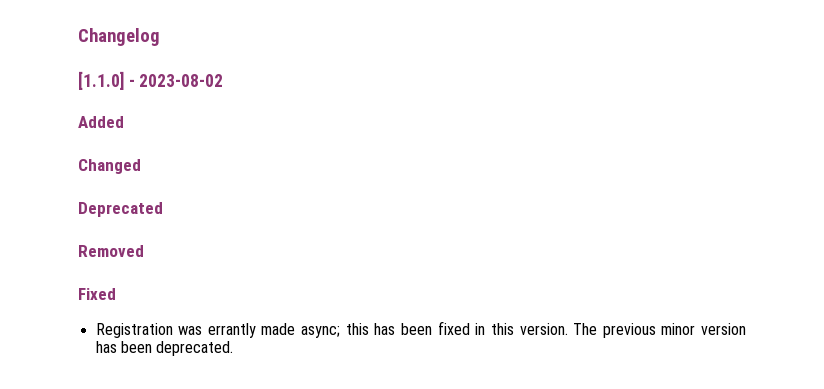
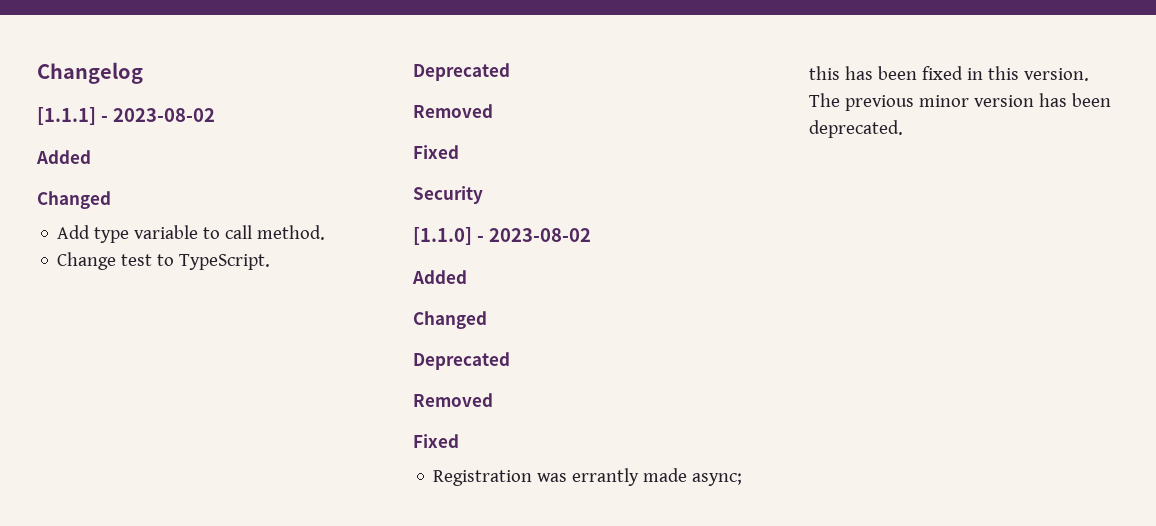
+ [1.1.1] - 2023-08-02
+ Added
+ Changed
+ Add type variable to call method.
+ Change test to TypeScript.
+ Deprecated
+ Removed
+ Fixed
+ Security

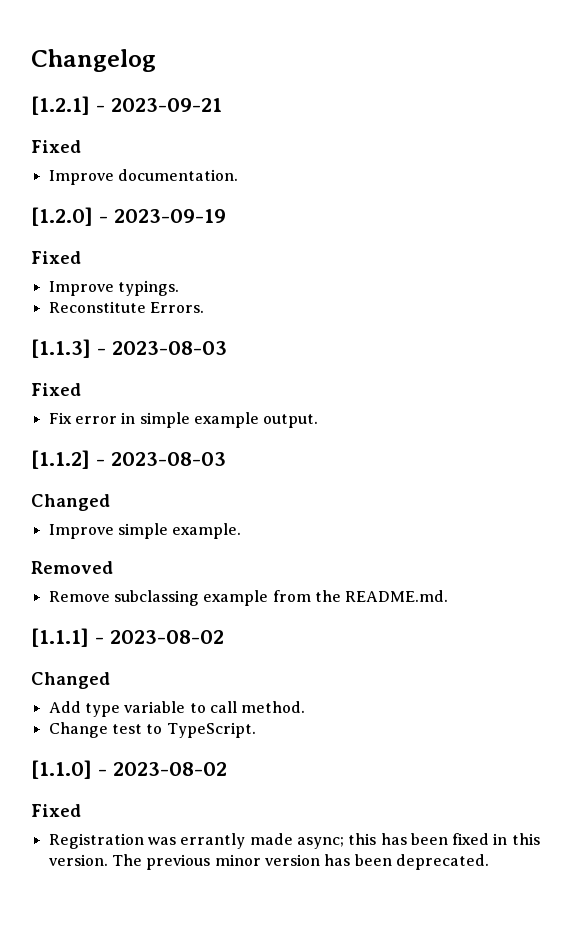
+ [1.2.1] - 2023-09-21
+ Fixed
+ Improve documentation.
+ [1.2.0] - 2023-09-19
+ Fixed
+ Improve typings.
+ Reconstitute Errors.
+ [1.1.3] - 2023-08-03
+ Fixed
+ Fix error in simple example output.
+ [1.1.2] - 2023-08-03
+ Changed
+ Improve simple example.
+ Removed
+ Remove subclassing example from the README.md.
  [1.1.1] - 2023-08-02
- Added
  Change test to TypeScript.
- Deprecated
- Removed
- Fixed
- Security
  [1.1.0] - 2023-08-02
- Added
- Changed
- Deprecated
- Removed

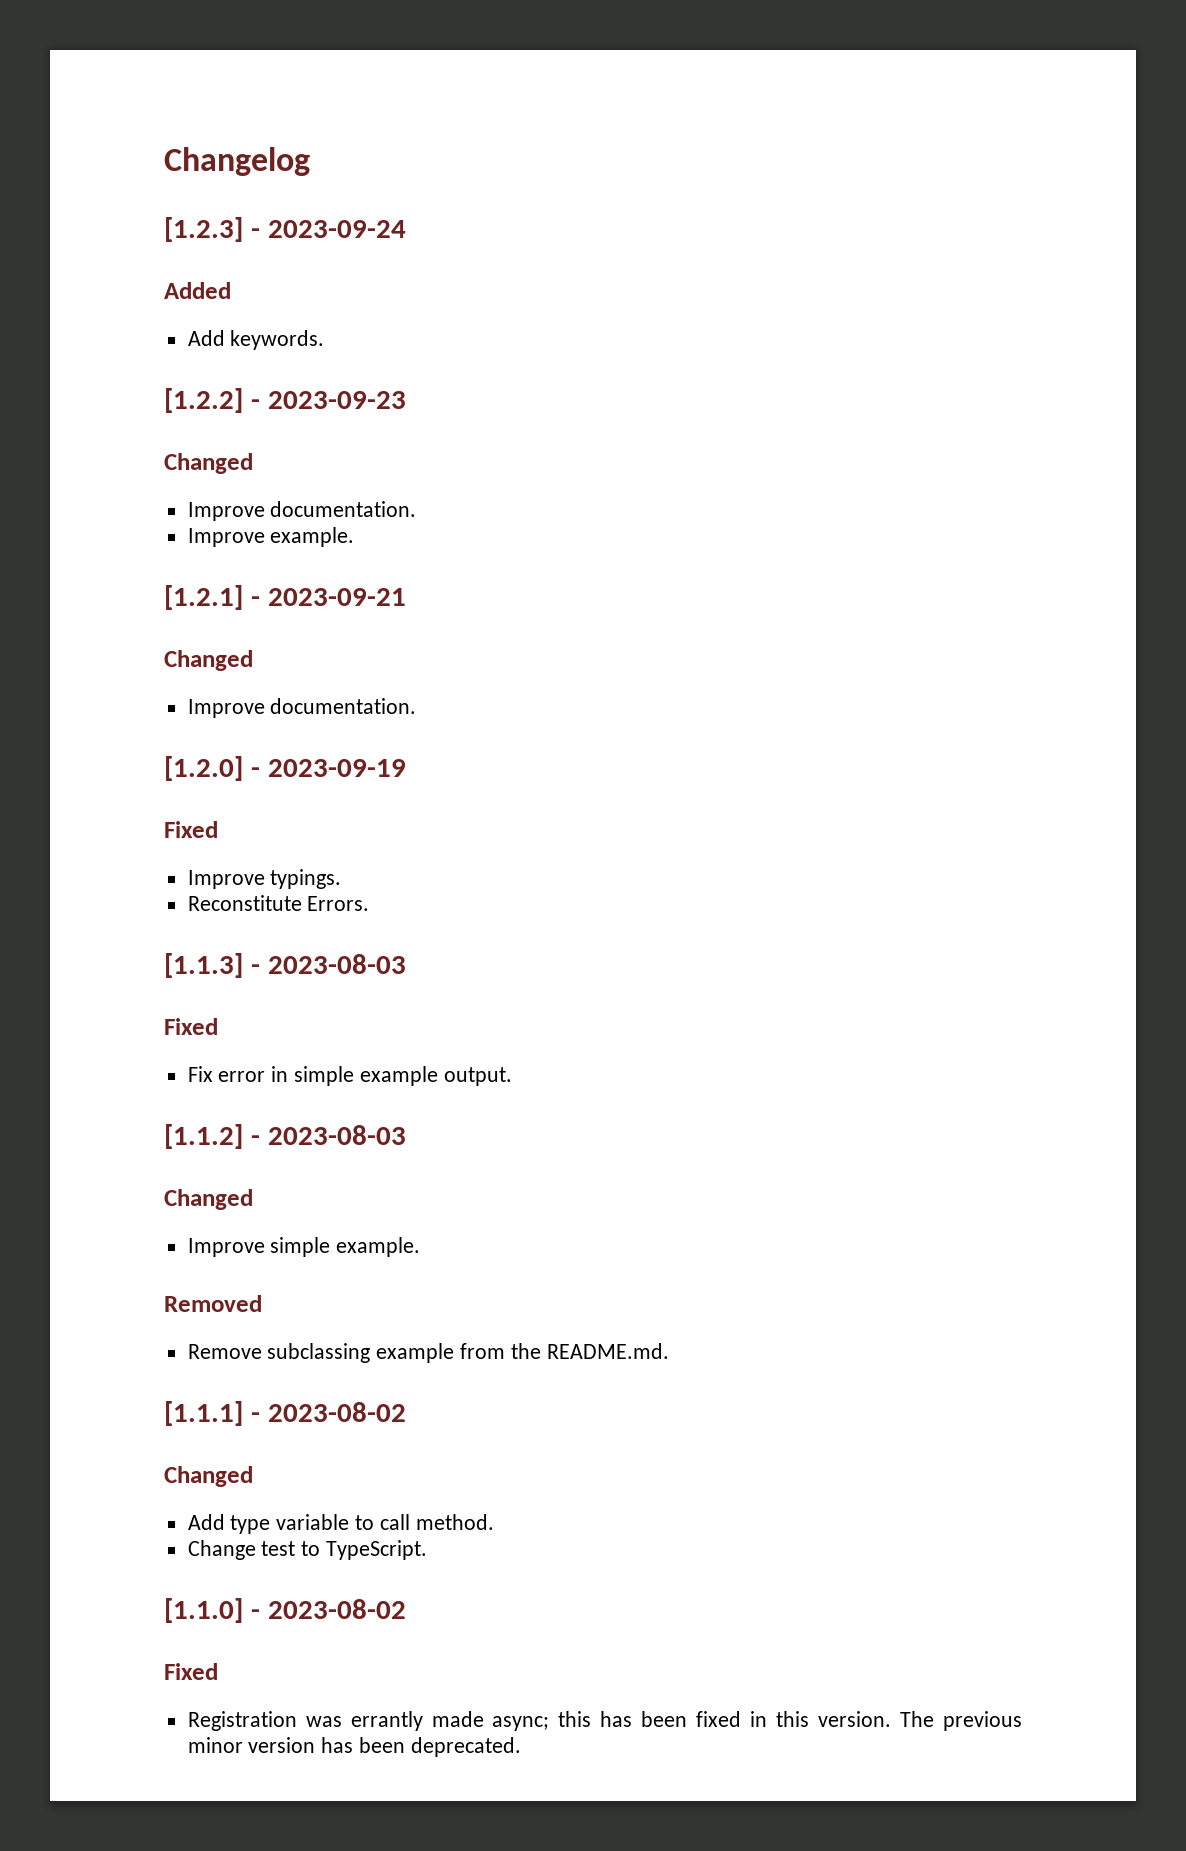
+ [1.2.3] - 2023-09-24
+ Added
+ Add keywords.
+ [1.2.2] - 2023-09-23
+ Changed
+ Improve documentation.
+ Improve example.
  [1.2.1] - 2023-09-21
- Fixed
+ Changed

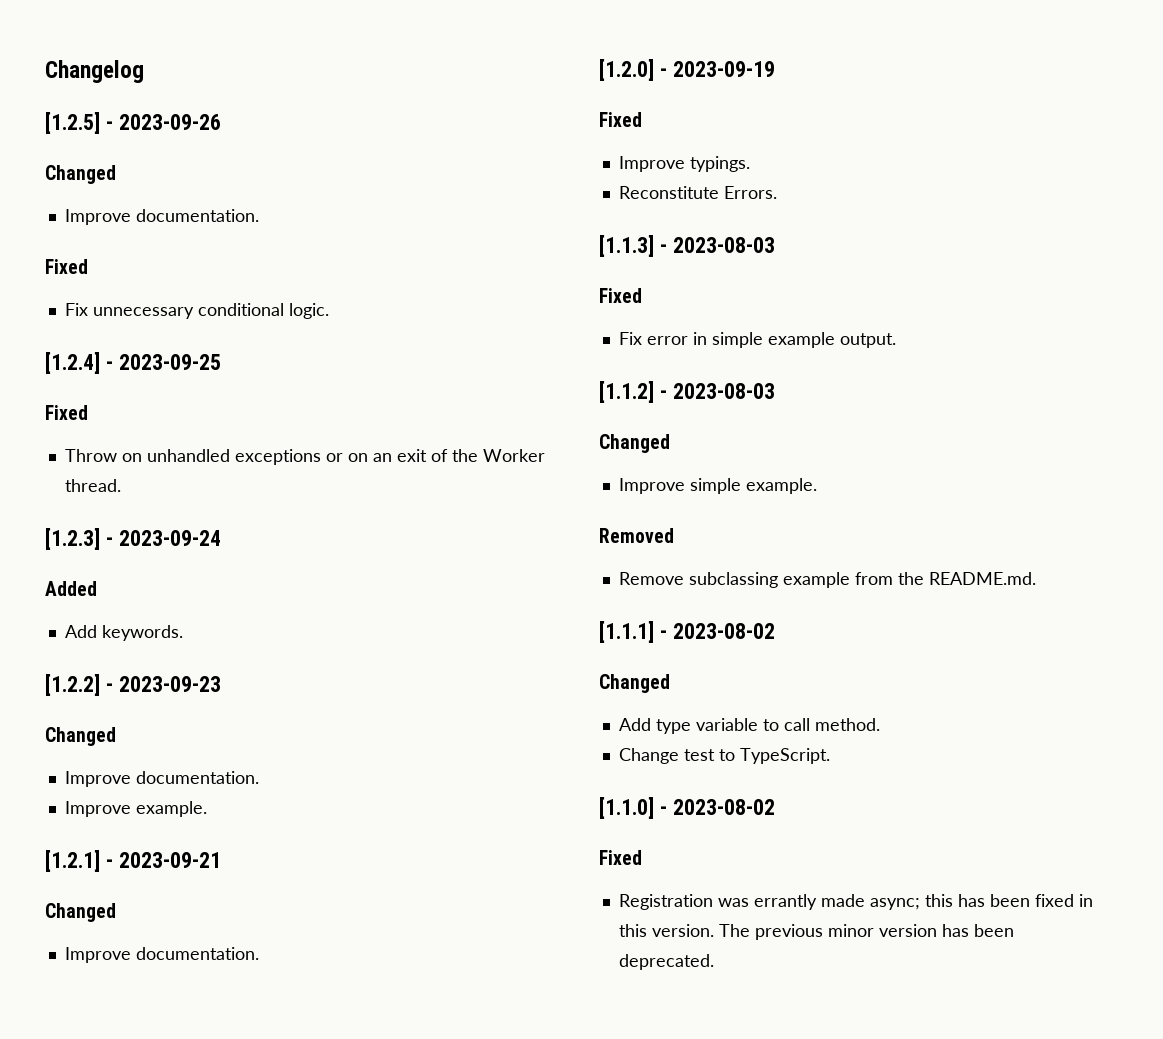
+ [1.2.5] - 2023-09-26
+ Changed
+ Improve documentation.
+ Fixed
+ Fix unnecessary conditional logic.
+ [1.2.4] - 2023-09-25
+ Fixed
+ Throw on unhandled exceptions or on an exit of the Worker thread.

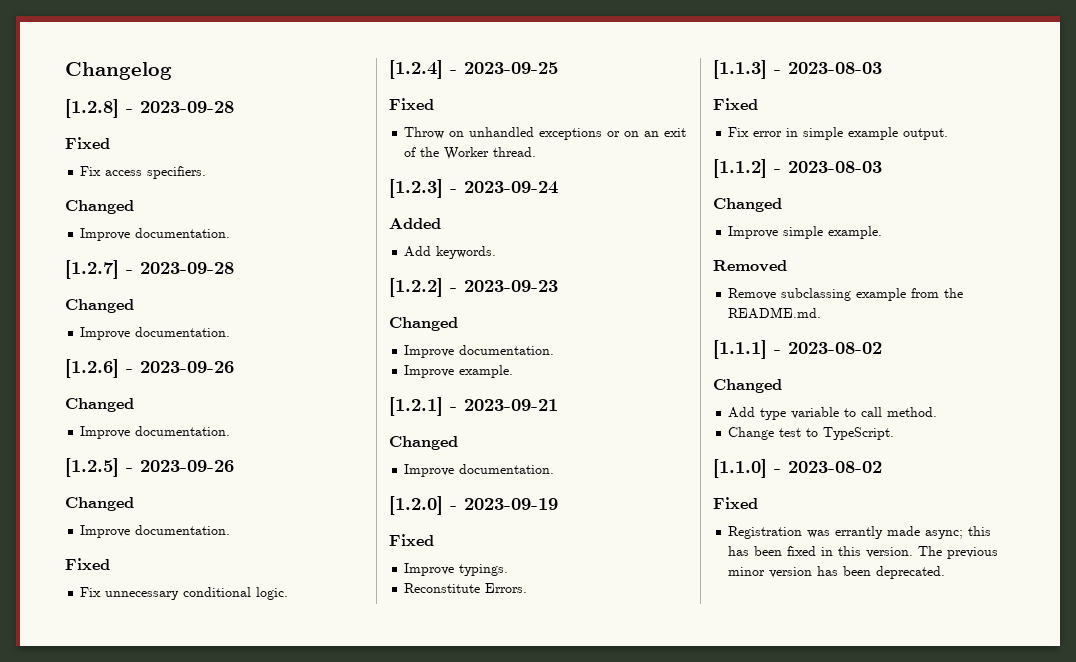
+ [1.2.8] - 2023-09-28
+ Fixed
+ Fix access specifiers.
+ Changed
+ Improve documentation.
+ [1.2.7] - 2023-09-28
+ Changed
+ Improve documentation.
+ [1.2.6] - 2023-09-26
+ Changed
+ Improve documentation.

